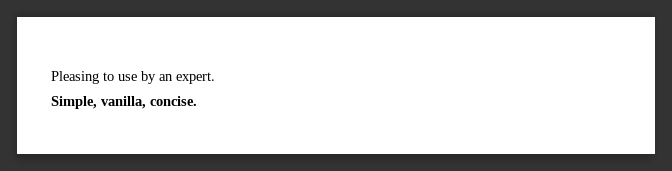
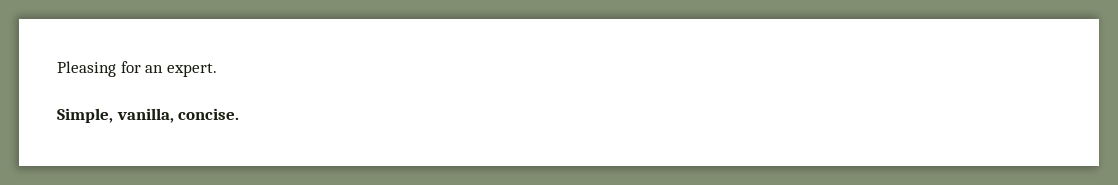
- Pleasing to use by an expert.
+ Pleasing for an expert.

